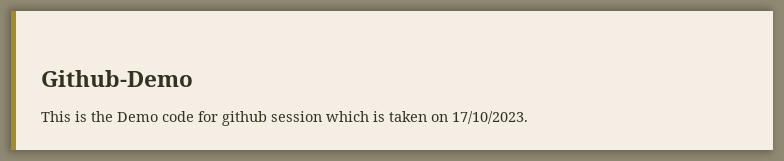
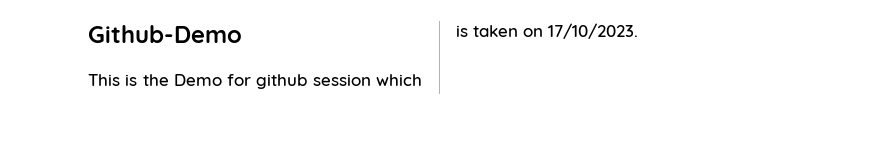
- This is the Demo code for github session which is taken on 17/10/2023.
+ This is the Demo for github session which is taken on 17/10/2023.

